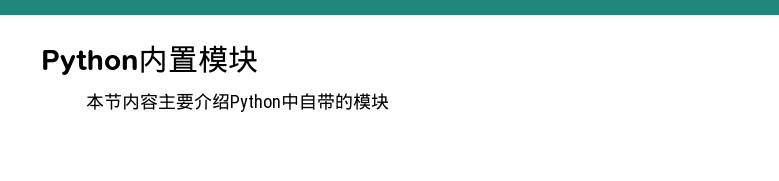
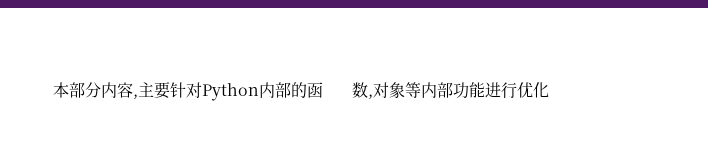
- Python内置模块
- 本节内容主要介绍Python中自带的模块
+ 本部分内容,主要针对Python内部的函数,对象等内部功能进行优化

